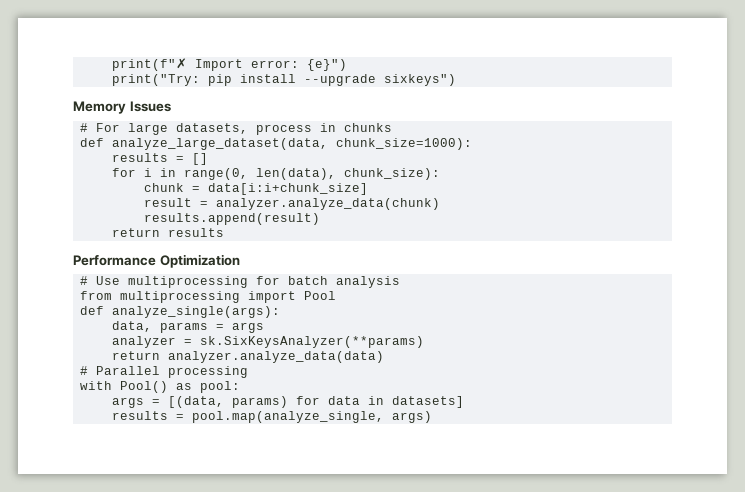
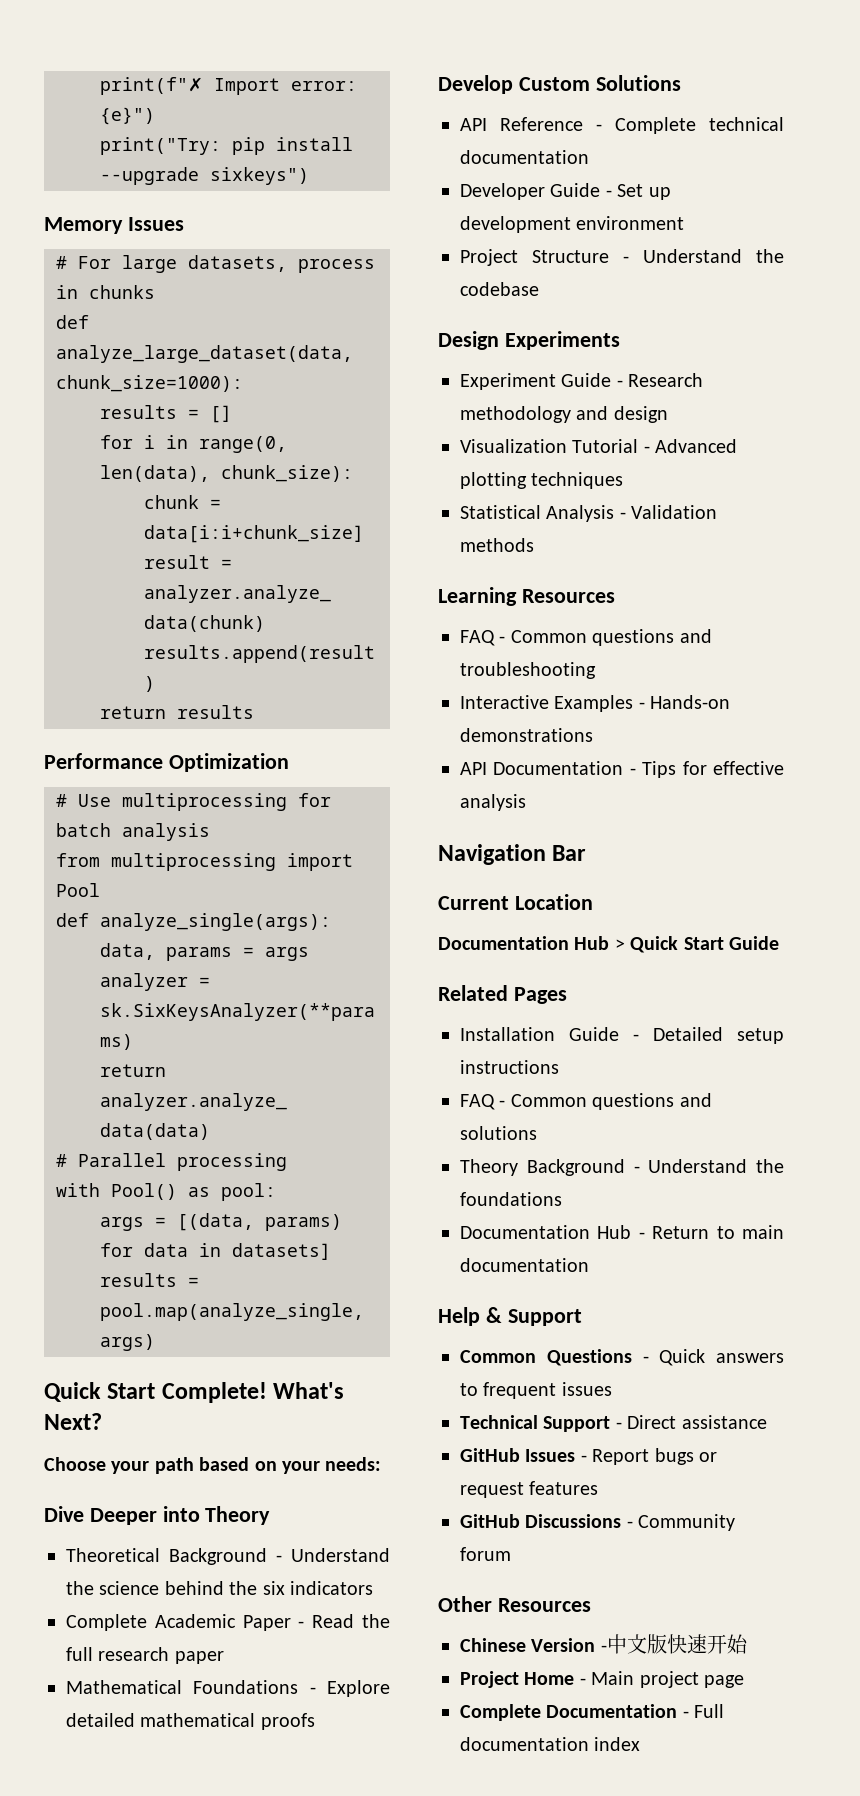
+ Quick Start Complete! What's Next?
+ Choose your path based on your needs:
+ Dive Deeper into Theory
+ Theoretical Background - Understand the science behind the six indicators
+ Complete Academic Paper - Read the full research paper
+ Mathematical Foundations - Explore detailed mathematical proofs
+ Develop Custom Solutions
+ API Reference - Complete technical documentation
+ Developer Guide - Set up development environment
+ Project Structure - Understand the codebase
+ Design Experiments
+ Experiment Guide - Research methodology and design
+ Visualization Tutorial - Advanced plotting techniques
+ Statistical Analysis - Validation methods
+ Learning Resources
+ FAQ - Common questions and troubleshooting
+ Interactive Examples - Hands-on demonstrations
+ API Documentation - Tips for effective analysis
+ Navigation Bar
+ Current Location
+ Documentation Hub > Quick Start Guide
+ Related Pages
+ Installation Guide - Detailed setup instructions
+ FAQ - Common questions and solutions
+ Theory Background - Understand the foundations
+ Documentation Hub - Return to main documentation
+ Help & Support
+ Common Questions - Quick answers to frequent issues
+ Technical Support - Direct assistance
+ GitHub Issues - Report bugs or request features
+ GitHub Discussions - Community forum
+ Other Resources
+ Chinese Version -中文版快速开始
+ Project Home - Main project page
+ Complete Documentation - Full documentation index

